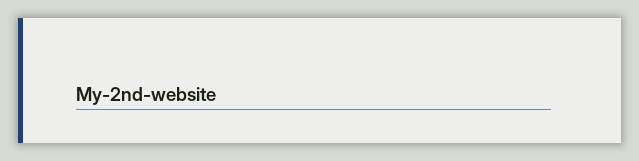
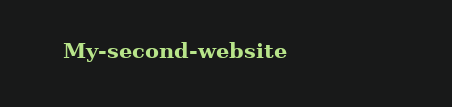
- My-2nd-website
+ My-second-website

